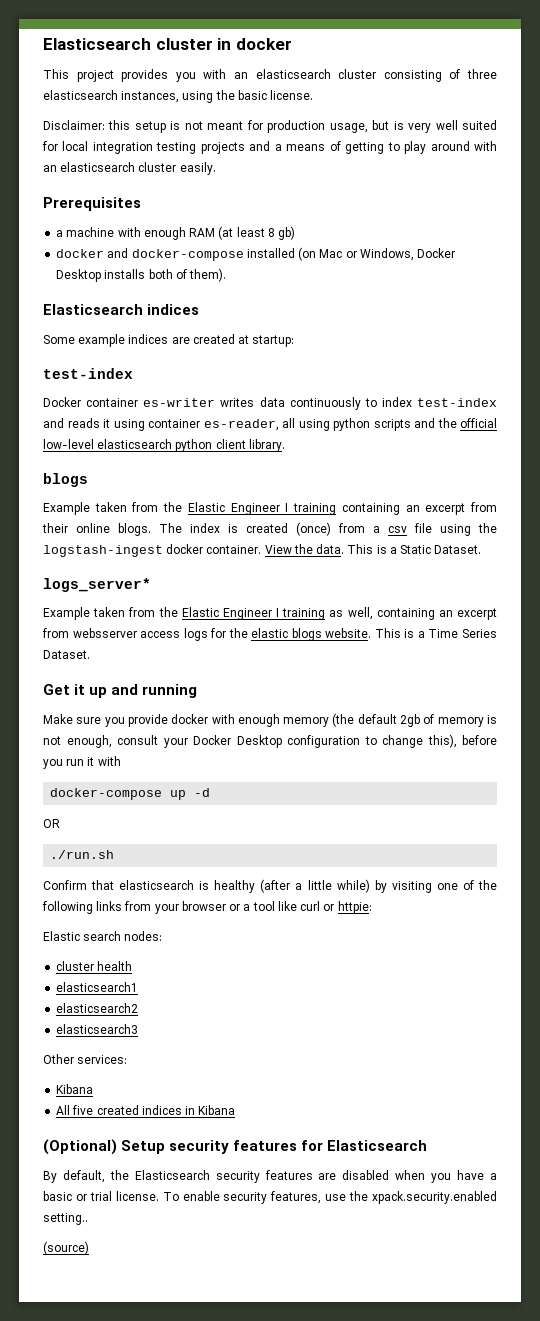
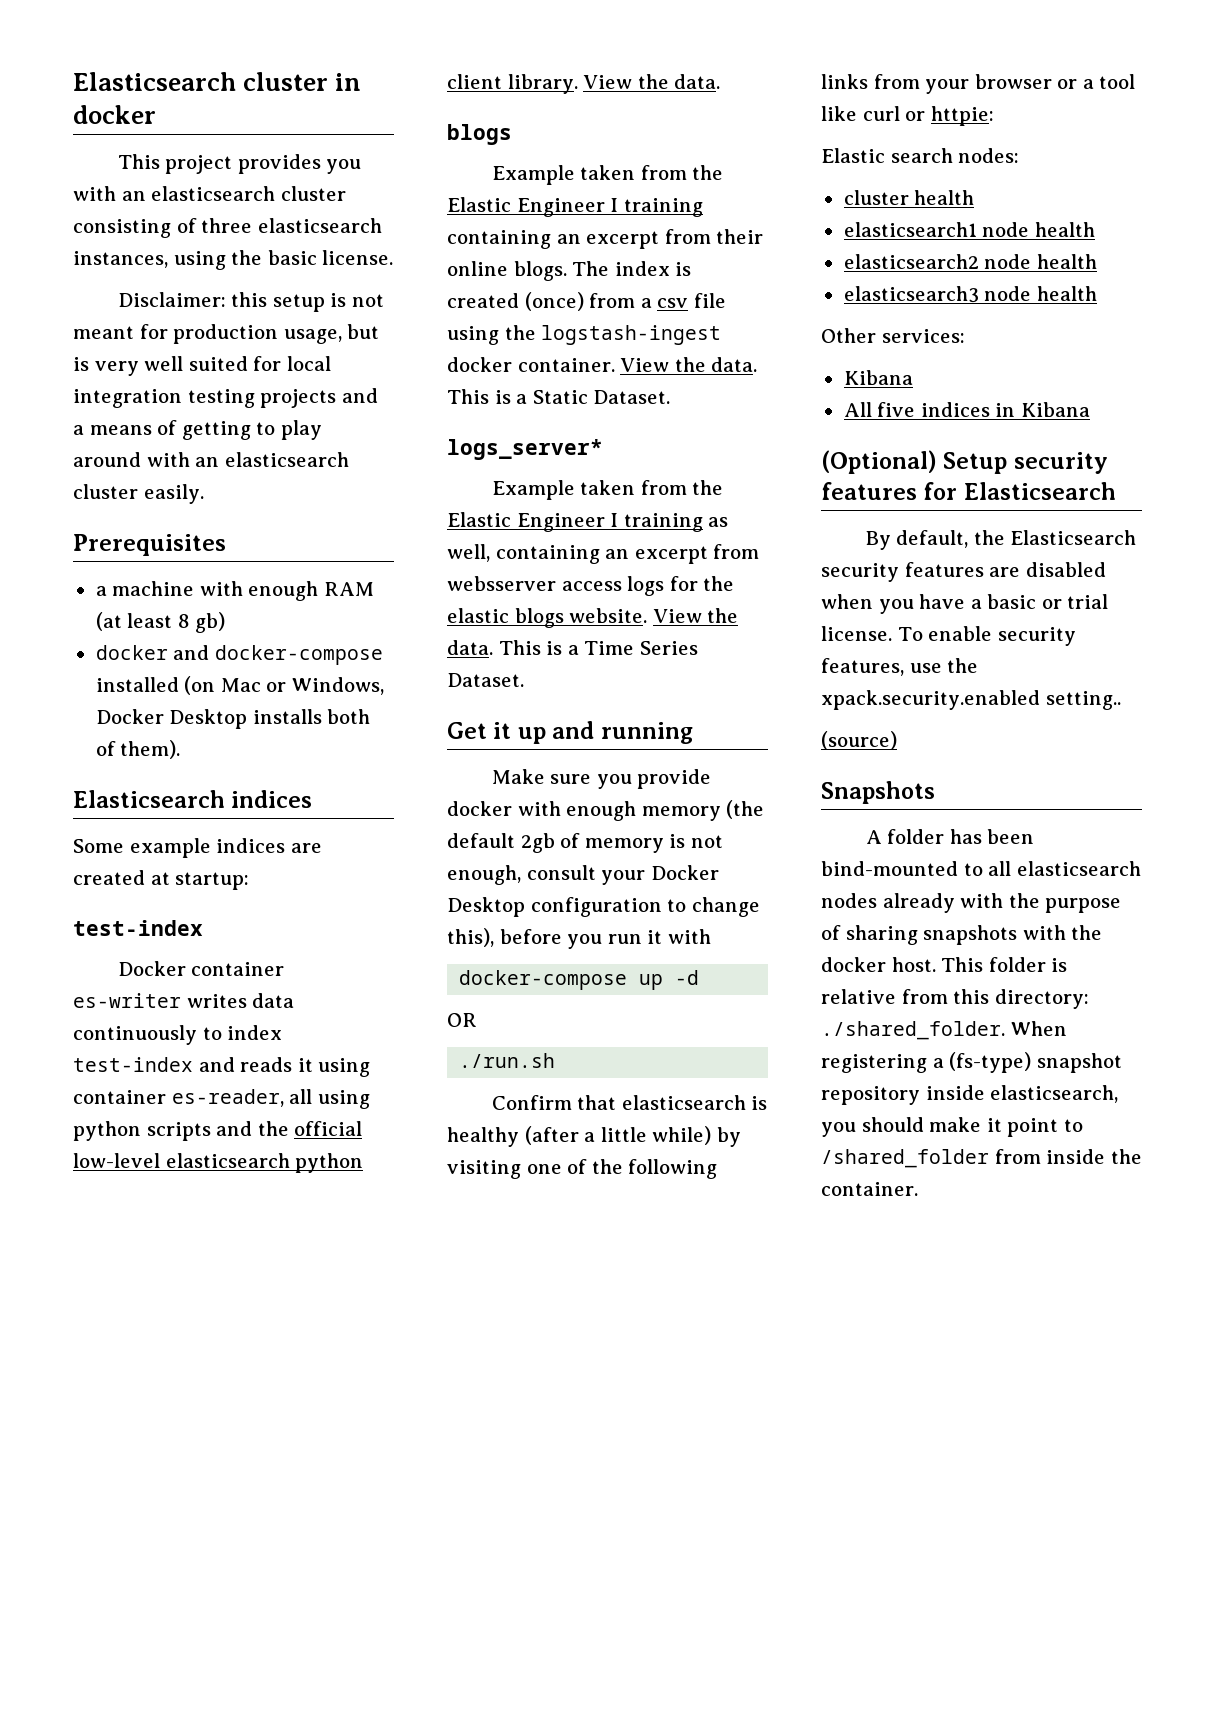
- Docker container es-writer writes data continuously to index test-index and reads it using container es-reader, all using python scripts and the official low-level elasticsearch python client library.
+ Docker container es-writer writes data continuously to index test-index and reads it using container es-reader, all using python scripts and the official low-level elasticsearch python client library. View the data.
- Example taken from the Elastic Engineer I training as well, containing an excerpt from websserver access logs for the elastic blogs website.
+ Example taken from the Elastic Engineer I training as well, containing an excerpt from websserver access logs for the elastic blogs website. View the data.
- elasticsearch1
+ elasticsearch1 node health
- elasticsearch2
+ elasticsearch2 node health
- elasticsearch3
+ elasticsearch3 node health
- All five created indices in Kibana
+ All five indices in Kibana
+ Snapshots
+ A folder has been bind-mounted to all elasticsearch nodes already with the purpose of sharing snapshots with the docker host. This folder is relative from this directory: ./shared_folder. When registering a (fs-type) snapshot repository inside elasticsearch, you should make it point to /shared_folder from inside the container.

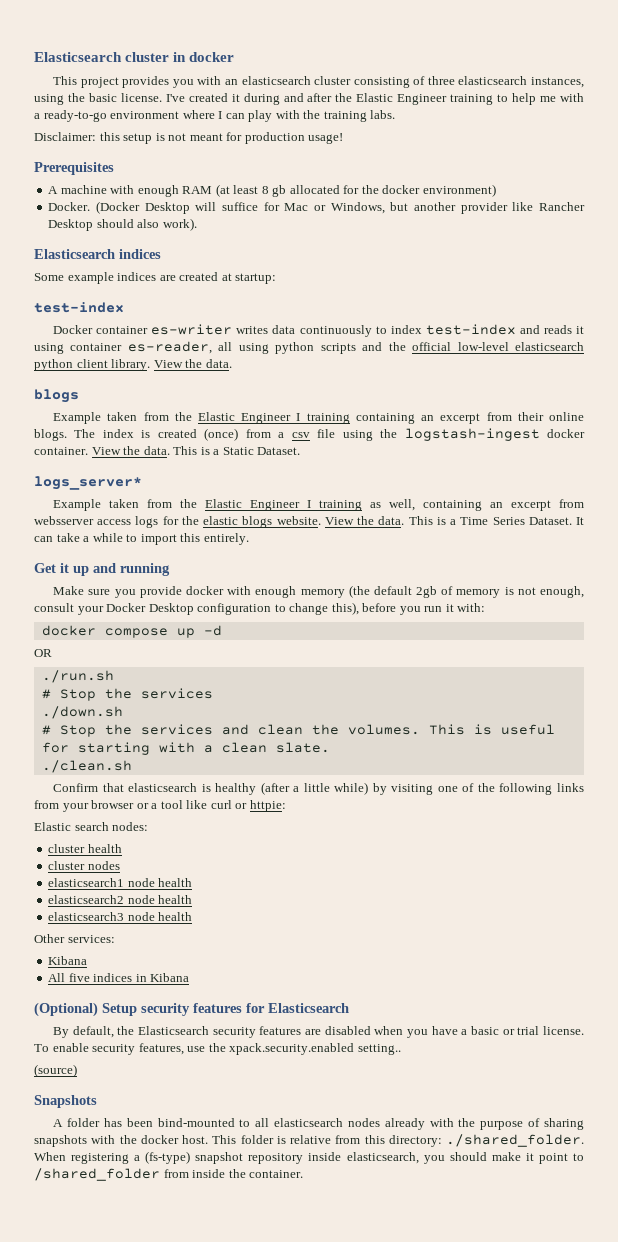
+ I've created it during and after the Elastic Engineer training to help me with a ready-to-go environment where I can play with the training labs.
- Disclaimer: this setup is not meant for production usage, but is very well suited for local integration testing projects and a means of getting to play around with an elasticsearch cluster easily.
+ Disclaimer: this setup is not meant for production usage!
- a machine with enough RAM (at least 8 gb)
- docker and docker-compose installed (on Mac or Windows, Docker Desktop installs both of them).
+ A machine with enough RAM (at least 8 gb allocated for the docker environment)
+ Docker. (Docker Desktop will suffice for Mac or Windows, but another provider like Rancher Desktop should also work).
+ It can take a while to import this entirely.
- Make sure you provide docker with enough memory (the default 2gb of memory is not enough, consult your Docker Desktop configuration to change this), before you run it with
- docker-compose up -d
+ Make sure you provide docker with enough memory (the default 2gb of memory is not enough, consult your Docker Desktop configuration to change this), before you run it with:
+ docker compose up -d
  ./run.sh
+ # Stop the services
+ ./down.sh
+ # Stop the services and clean the volumes. This is useful for starting with a clean slate.
+ ./clean.sh
+ cluster nodes

